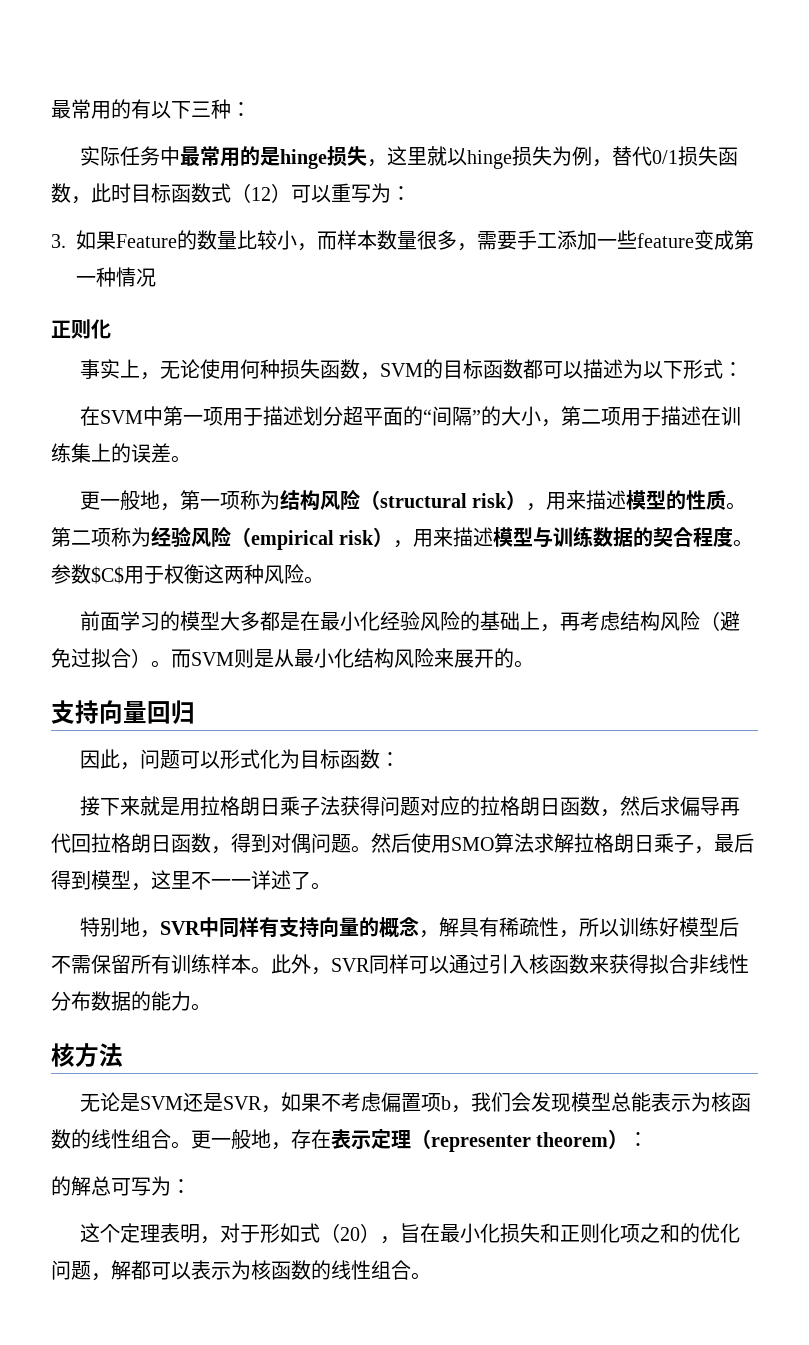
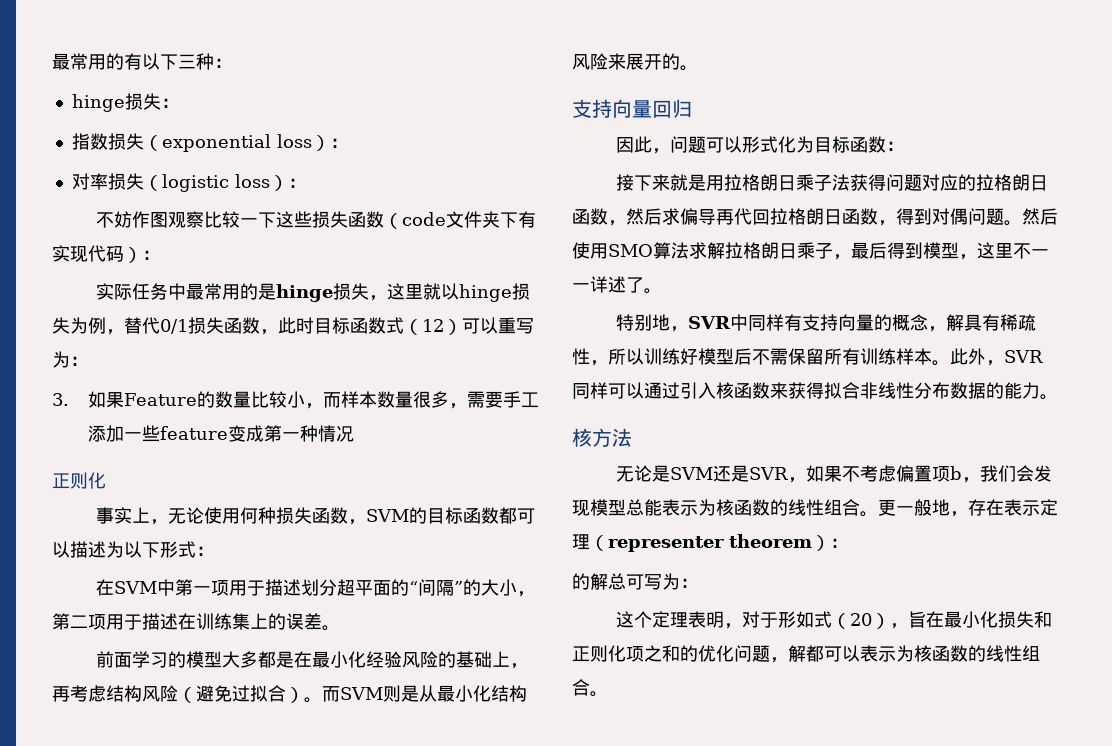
+ hinge损失：
+ 指数损失（exponential loss）：
+ 对率损失（logistic loss）：
+ 不妨作图观察比较一下这些损失函数（code文件夹下有实现代码）：
- 更一般地，第一项称为结构风险（structural risk），用来描述模型的性质。第二项称为经验风险（empirical risk），用来描述模型与训练数据的契合程度。参数$C$用于权衡这两种风险。

